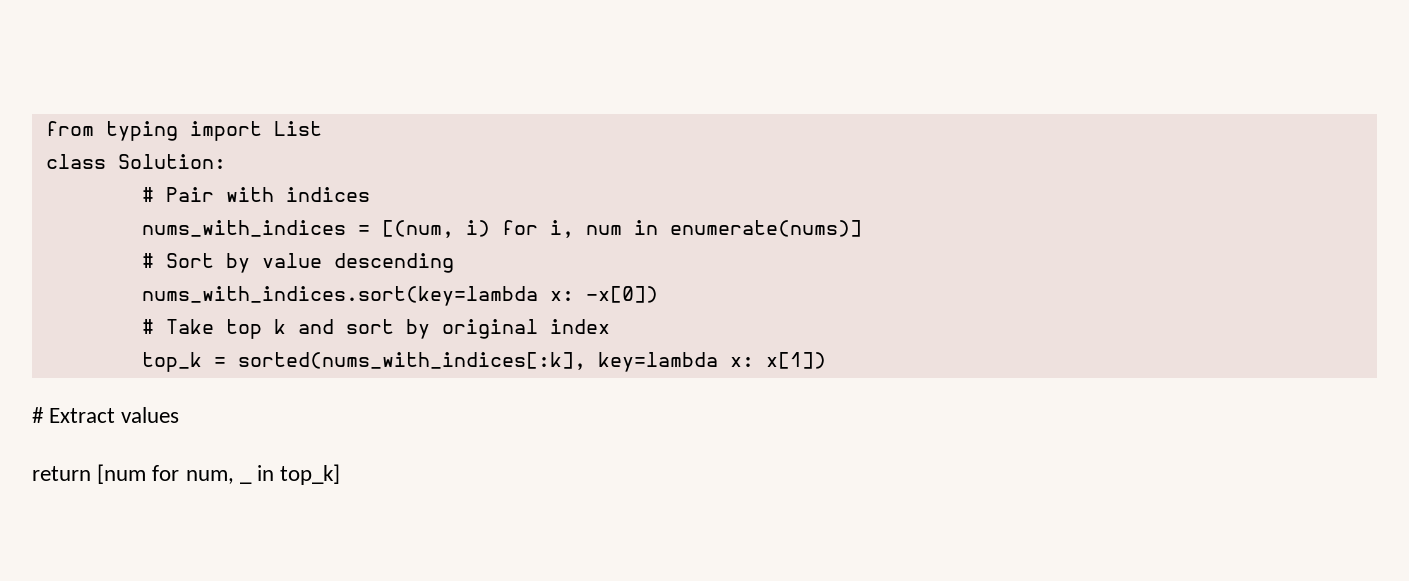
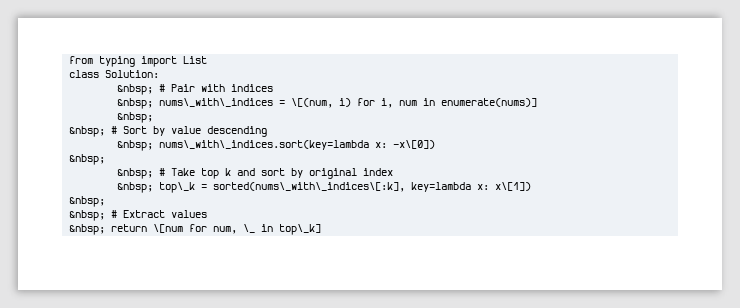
- # Pair with indices
+ &nbsp; # Pair with indices
- nums_with_indices = [(num, i) for i, num in enumerate(nums)]
- # Sort by value descending
+ &nbsp; nums\_with\_indices = \[(num, i) for i, num in enumerate(nums)]
+ &nbsp;
+ &nbsp; # Sort by value descending
- nums_with_indices.sort(key=lambda x: -x[0])
- # Take top k and sort by original index
+ &nbsp; nums\_with\_indices.sort(key=lambda x: -x\[0])
+ &nbsp;
+ &nbsp; # Take top k and sort by original index
- top_k = sorted(nums_with_indices[:k], key=lambda x: x[1])
- # Extract values
- return [num for num, _ in top_k]
+ &nbsp; top\_k = sorted(nums\_with\_indices\[:k], key=lambda x: x\[1])
+ &nbsp;
+ &nbsp; # Extract values
+ &nbsp; return \[num for num, \_ in top\_k]

